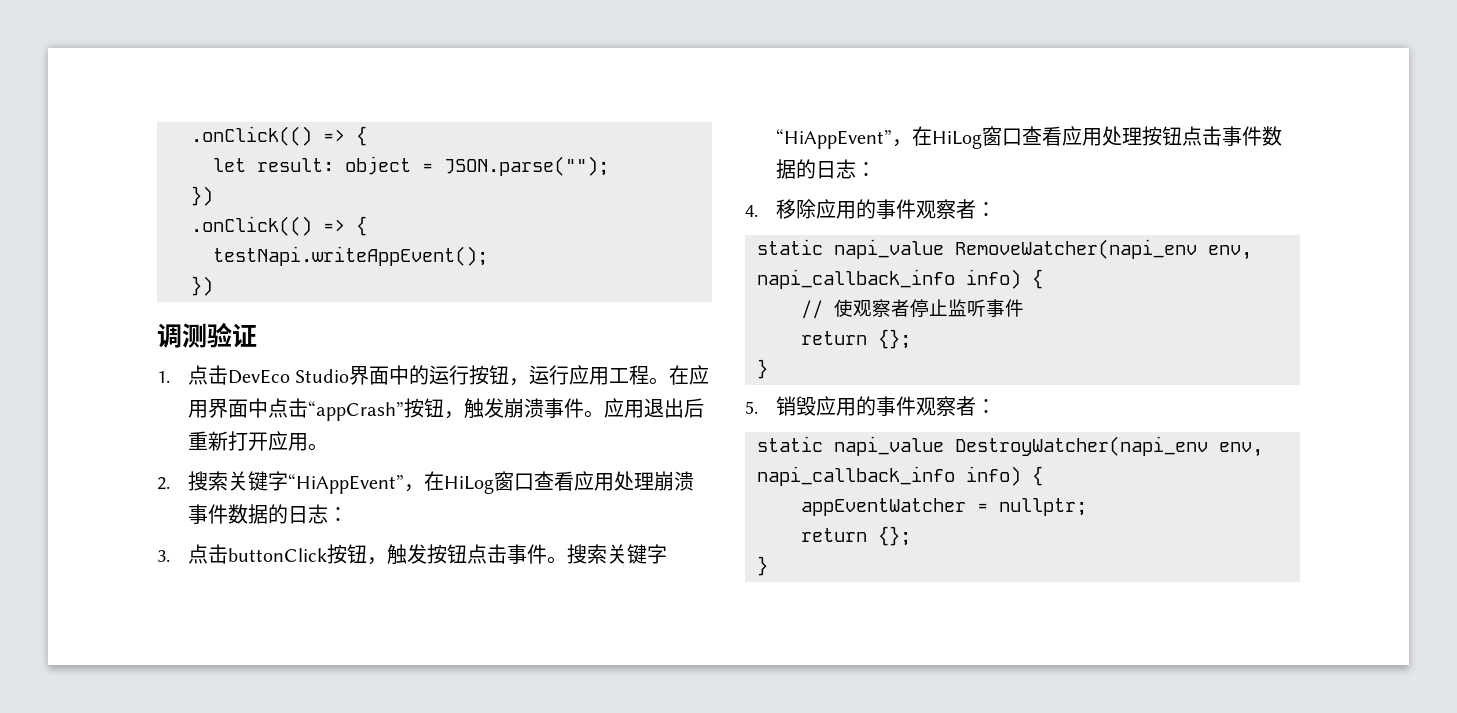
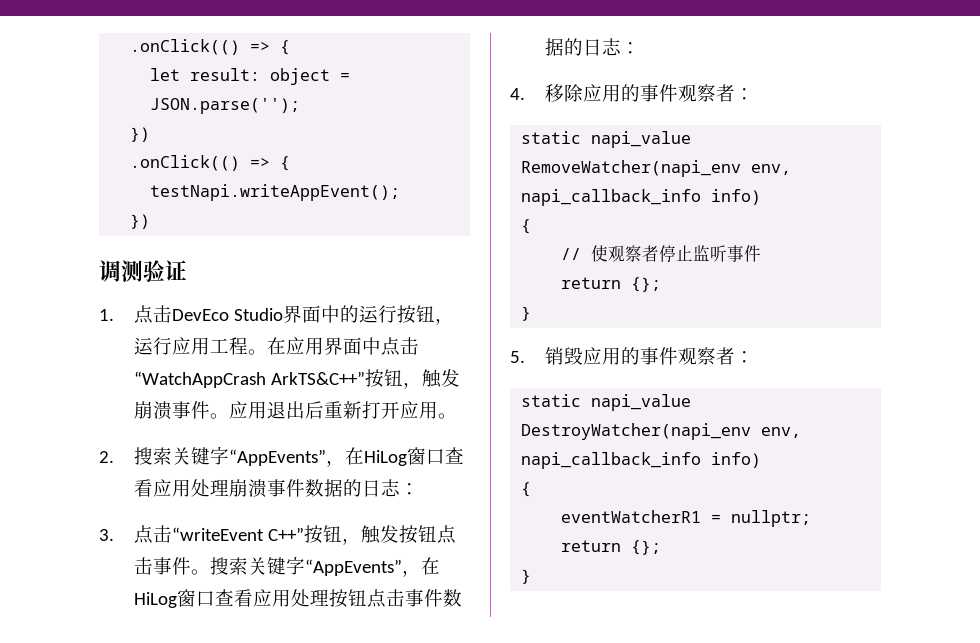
- let result: object = JSON.parse("");
+ let result: object = JSON.parse('');
- 在应用界面中点击“appCrash”按钮，触发崩溃事件。
+ 在应用界面中点击“WatchAppCrash ArkTS&C++”按钮，触发崩溃事件。
- 2.搜索关键字“HiAppEvent”，在HiLog窗口查看应用处理崩溃事件数据的日志：
+ 2.搜索关键字“AppEvents”，在HiLog窗口查看应用处理崩溃事件数据的日志：
- 3.点击buttonClick按钮，触发按钮点击事件。
+ 3.点击“writeEvent C++”按钮，触发按钮点击事件。
- 搜索关键字“HiAppEvent”，在HiLog窗口查看应用处理按钮点击事件数据的日志：
+ 搜索关键字“AppEvents”，在HiLog窗口查看应用处理按钮点击事件数据的日志：
- static napi_value RemoveWatcher(napi_env env, napi_callback_info info) {
+ static napi_value RemoveWatcher(napi_env env, napi_callback_info info)
+ {
- static napi_value DestroyWatcher(napi_env env, napi_callback_info info) {
- appEventWatcher = nullptr;
+ static napi_value DestroyWatcher(napi_env env, napi_callback_info info)
+ {
+ eventWatcherR1 = nullptr;

